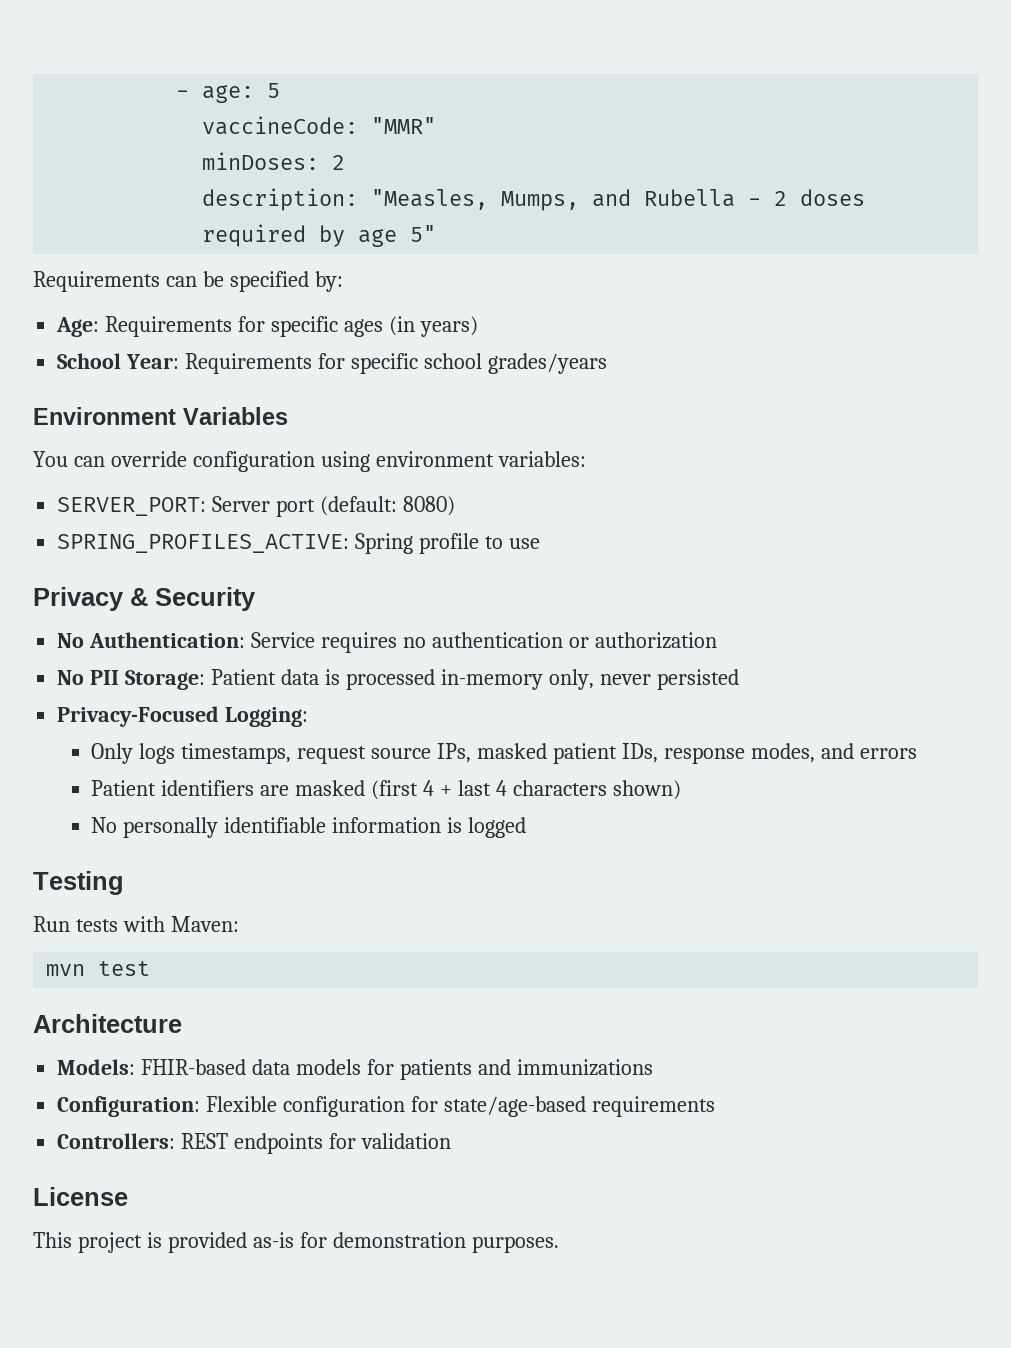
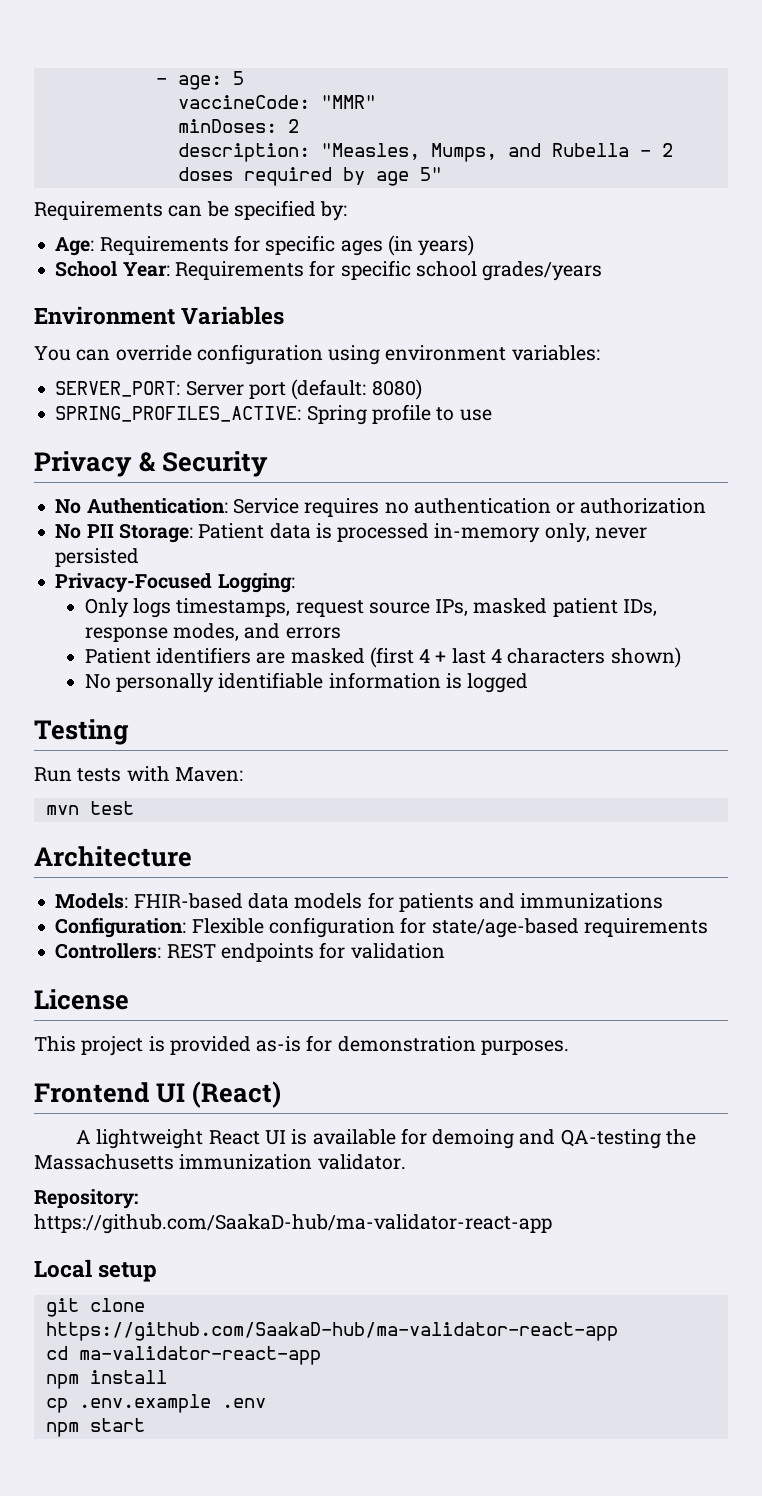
+ Frontend UI (React)
+ A lightweight React UI is available for demoing and QA-testing the Massachusetts immunization validator.
+ Repository:
+ https://github.com/SaakaD-hub/ma-validator-react-app
+ Local setup
+ git clone https://github.com/SaakaD-hub/ma-validator-react-app
+ cd ma-validator-react-app
+ npm install
+ cp .env.example .env
+ npm start

